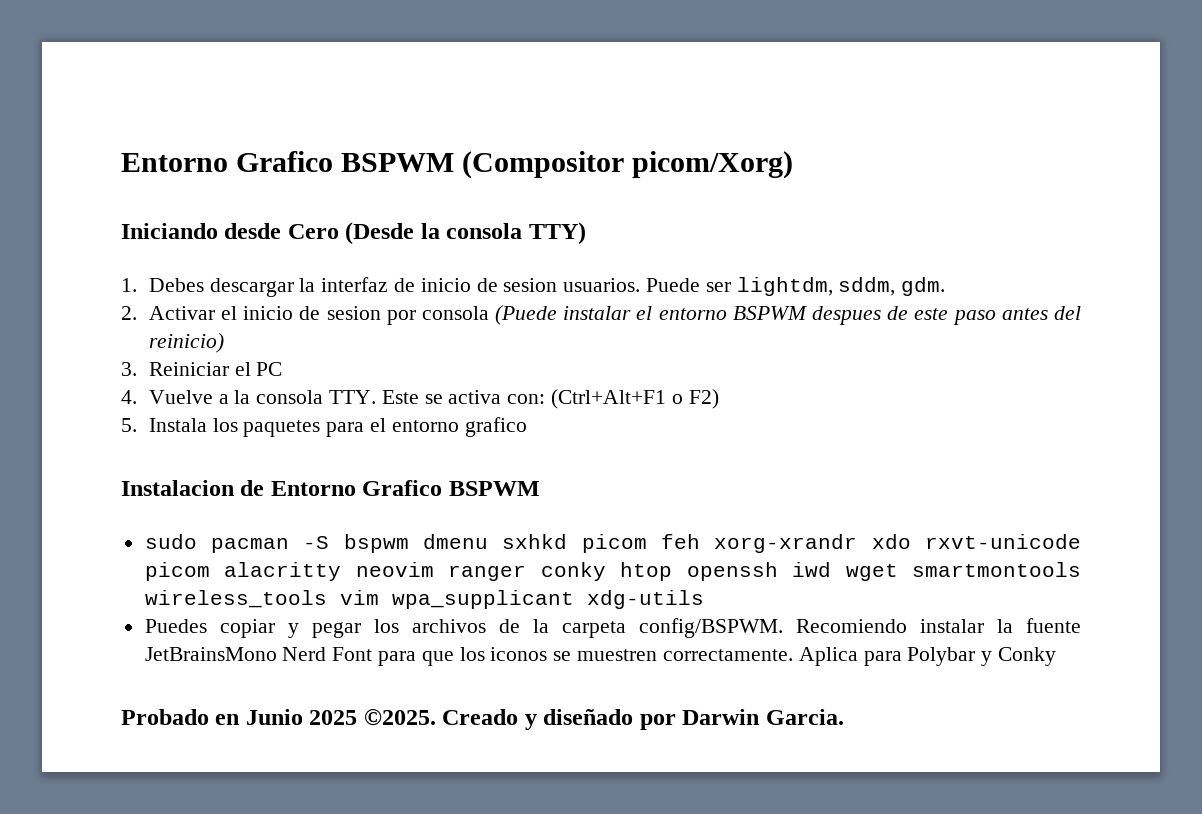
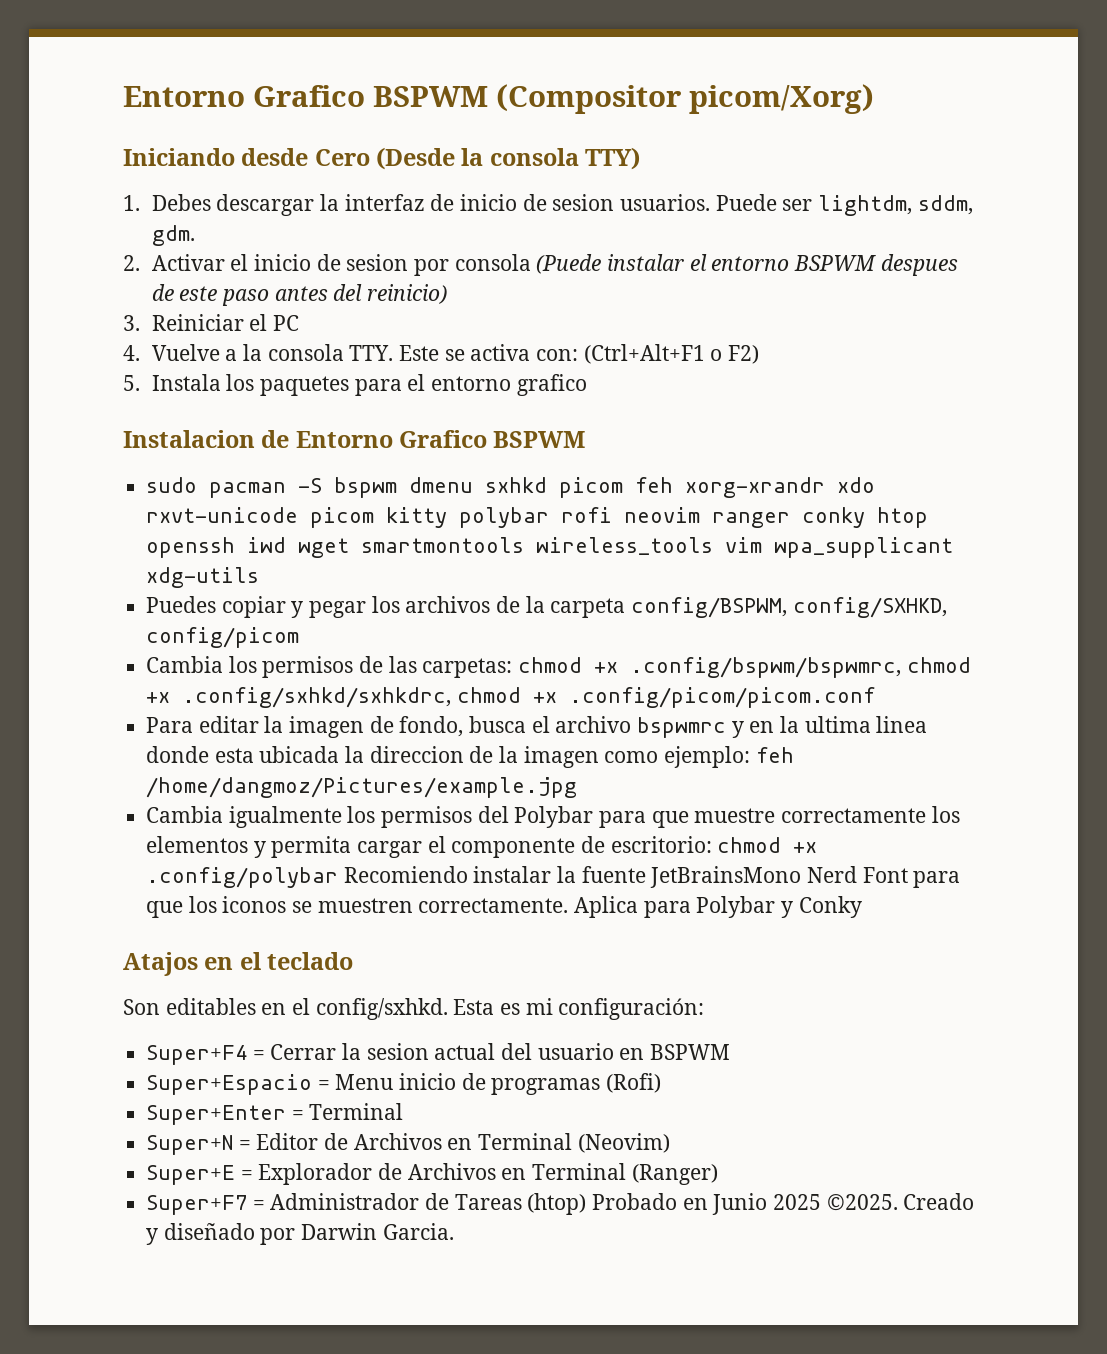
- sudo pacman -S bspwm dmenu sxhkd picom feh xorg-xrandr xdo rxvt-unicode picom alacritty neovim ranger conky htop openssh iwd wget smartmontools wireless_tools vim wpa_supplicant xdg-utils
+ sudo pacman -S bspwm dmenu sxhkd picom feh xorg-xrandr xdo rxvt-unicode picom kitty polybar rofi neovim ranger conky htop openssh iwd wget smartmontools wireless_tools vim wpa_supplicant xdg-utils
- Puedes copiar y pegar los archivos de la carpeta config/BSPWM. Recomiendo instalar la fuente JetBrainsMono Nerd Font para que los iconos se muestren correctamente.
+ Puedes copiar y pegar los archivos de la carpeta config/BSPWM, config/SXHKD, config/picom
+ Cambia los permisos de las carpetas: chmod +x .config/bspwm/bspwmrc, chmod +x .config/sxhkd/sxhkdrc, chmod +x .config/picom/picom.conf
+ Para editar la imagen de fondo, busca el archivo bspwmrc y en la ultima linea donde esta ubicada la direccion de la imagen como ejemplo: feh /home/dangmoz/Pictures/example.jpg
+ Cambia igualmente los permisos del Polybar para que muestre correctamente los elementos y permita cargar el componente de escritorio: chmod +x .config/polybar Recomiendo instalar la fuente JetBrainsMono Nerd Font para que los iconos se muestren correctamente.
- Probado en Junio 2025 ©2025.
+ Atajos en el teclado
+ Son editables en el config/sxhkd. Esta es mi configuración:
+ Super+F4 = Cerrar la sesion actual del usuario en BSPWM
+ Super+Espacio = Menu inicio de programas (Rofi)
+ Super+Enter = Terminal
+ Super+N = Editor de Archivos en Terminal (Neovim)
+ Super+E = Explorador de Archivos en Terminal (Ranger)
+ Super+F7 = Administrador de Tareas (htop) Probado en Junio 2025 ©2025.

